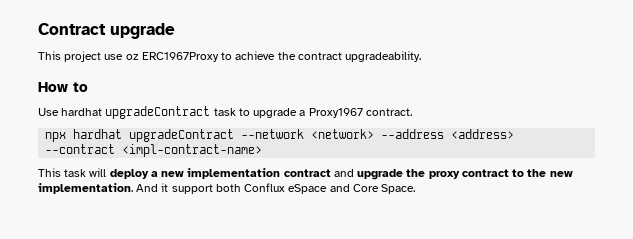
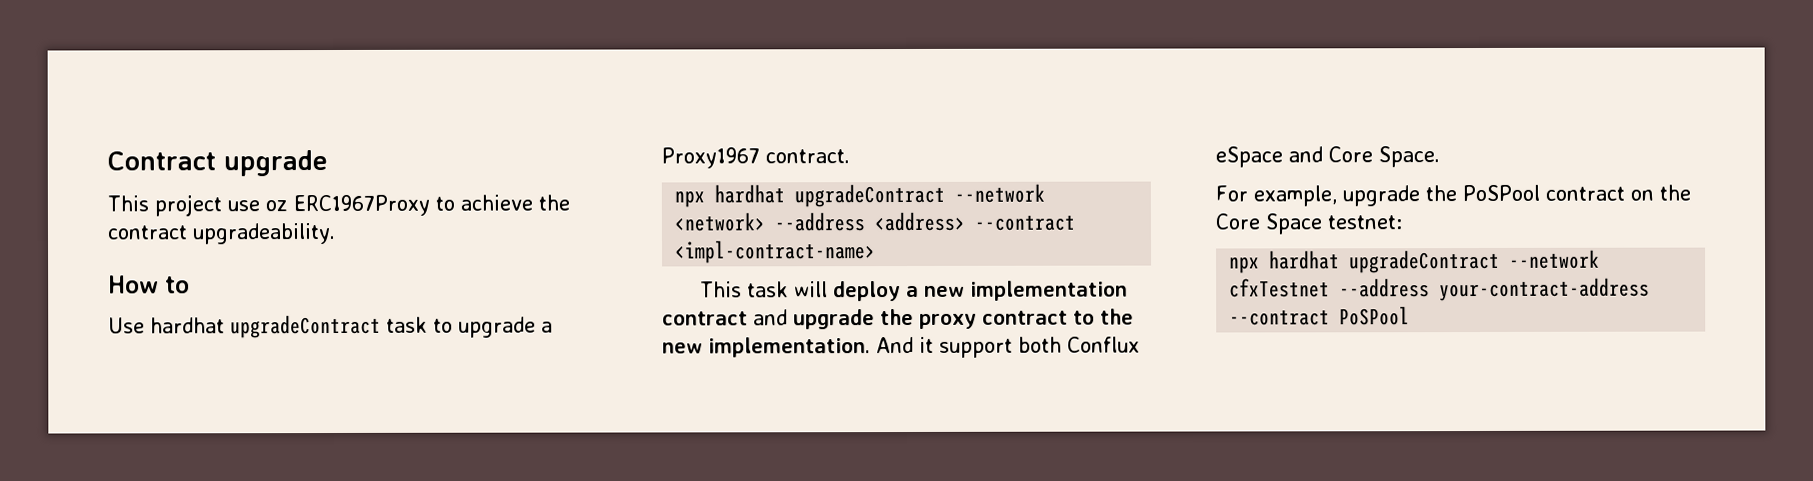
+ For example, upgrade the PoSPool contract on the Core Space testnet:
+ npx hardhat upgradeContract --network cfxTestnet --address your-contract-address --contract PoSPool

